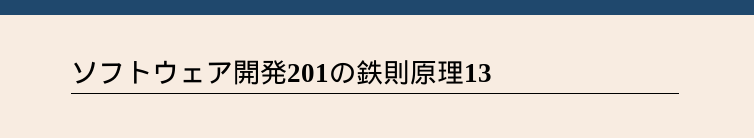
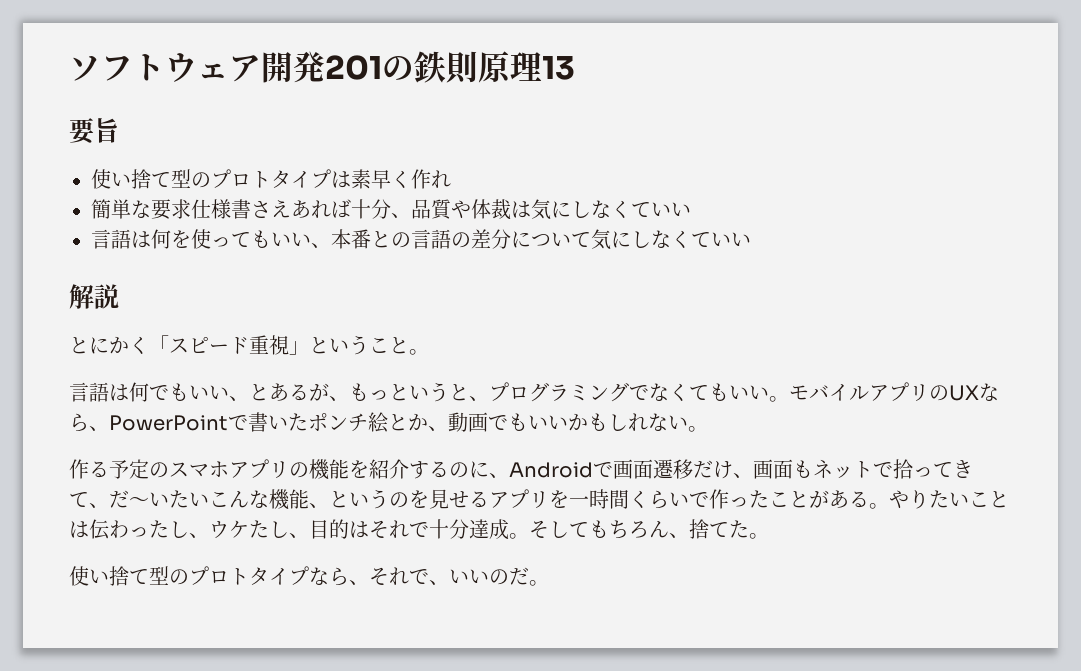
+ 要旨
+ 使い捨て型のプロトタイプは素早く作れ
+ 簡単な要求仕様書さえあれば十分、品質や体裁は気にしなくていい
+ 言語は何を使ってもいい、本番との言語の差分について気にしなくていい
+ 解説
+ とにかく「スピード重視」ということ。
+ 言語は何でもいい、とあるが、もっというと、プログラミングでなくてもいい。モバイルアプリのUXなら、PowerPointで書いたポンチ絵とか、動画でもいいかもしれない。
+ 作る予定のスマホアプリの機能を紹介するのに、Androidで画面遷移だけ、画面もネットで拾ってきて、だ〜いたいこんな機能、というのを見せるアプリを一時間くらいで作ったことがある。やりたいことは伝わったし、ウケたし、目的はそれで十分達成。そしてもちろん、捨てた。
+ 使い捨て型のプロトタイプなら、それで、いいのだ。

